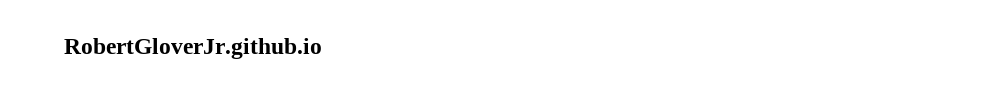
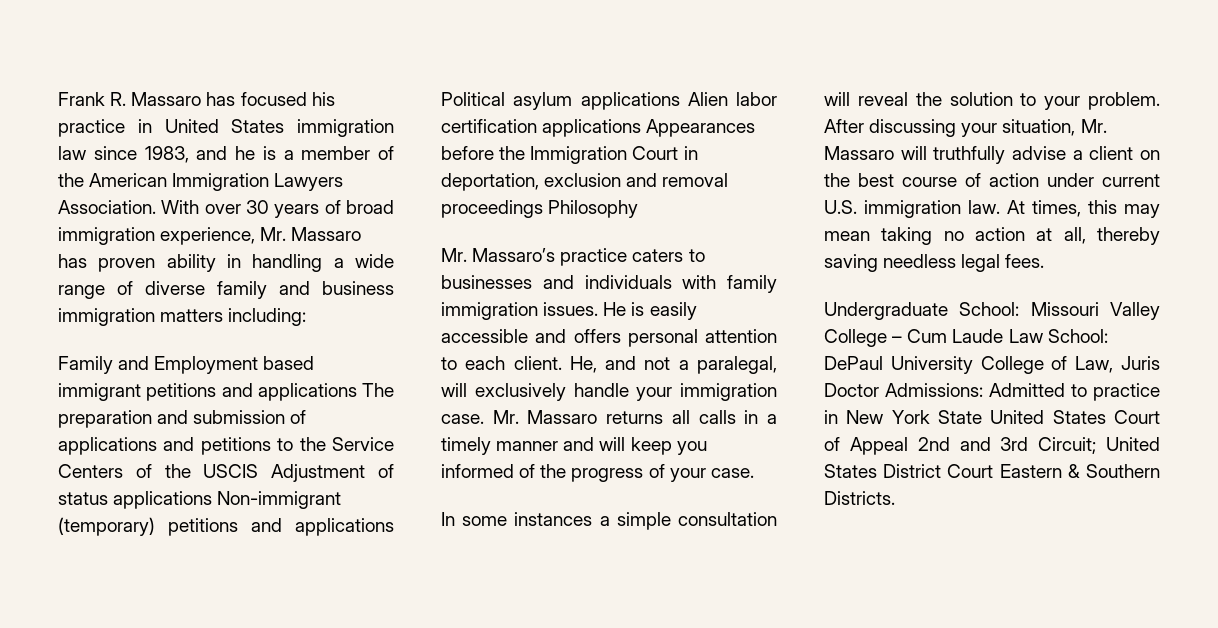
- RobertGloverJr.github.io
+ Frank R. Massaro has focused his practice in United States immigration law since 1983, and he is a member of the American Immigration Lawyers Association. With over 30 years of broad immigration experience, Mr. Massaro has proven ability in handling a wide range of diverse family and business immigration matters including:
+ Family and Employment based immigrant petitions and applications The preparation and submission of applications and petitions to the Service Centers of the USCIS Adjustment of status applications Non-immigrant (temporary) petitions and applications Political asylum applications Alien labor certification applications Appearances before the Immigration Court in deportation, exclusion and removal proceedings Philosophy
+ Mr. Massaro’s practice caters to businesses and individuals with family immigration issues. He is easily accessible and offers personal attention to each client. He, and not a paralegal, will exclusively handle your immigration case. Mr. Massaro returns all calls in a timely manner and will keep you informed of the progress of your case.
+ In some instances a simple consultation will reveal the solution to your problem. After discussing your situation, Mr. Massaro will truthfully advise a client on the best course of action under current U.S. immigration law. At times, this may mean taking no action at all, thereby saving needless legal fees.
+ Undergraduate School: Missouri Valley College – Cum Laude Law School: DePaul University College of Law, Juris Doctor Admissions: Admitted to practice in New York State United States Court of Appeal 2nd and 3rd Circuit; United States District Court Eastern & Southern Districts.

